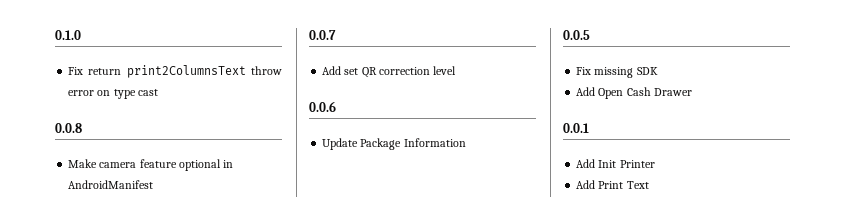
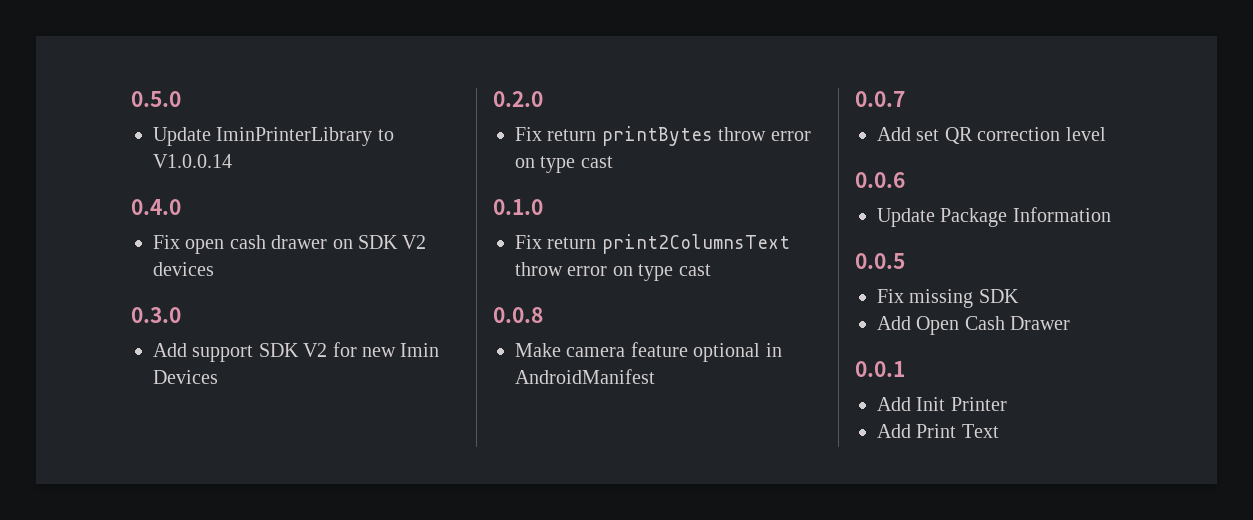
+ 0.5.0
+ Update IminPrinterLibrary to V1.0.0.14
+ 0.4.0
+ Fix open cash drawer on SDK V2 devices
+ 0.3.0
+ Add support SDK V2 for new Imin Devices
+ 0.2.0
+ Fix return printBytes throw error on type cast

